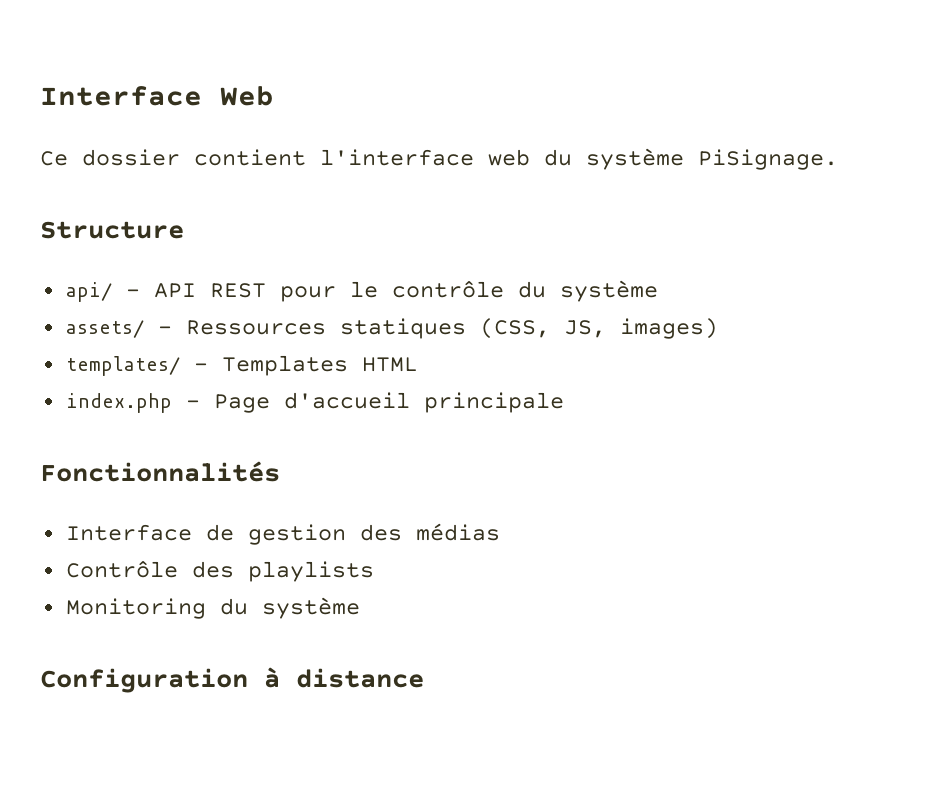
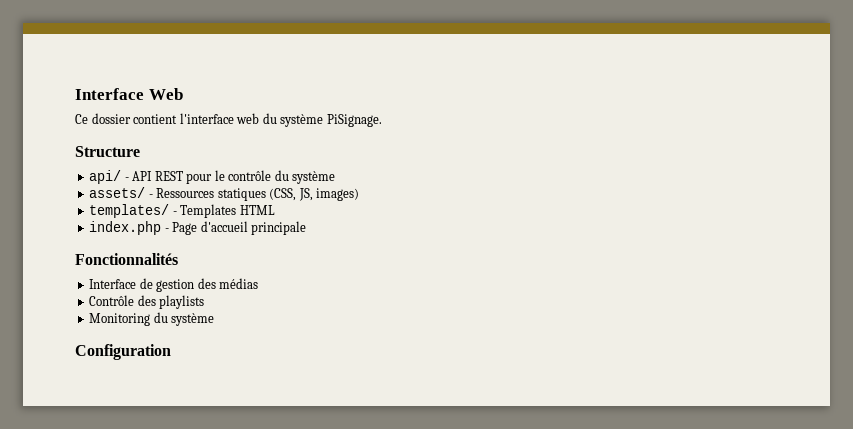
- Configuration à distance
+ Configuration

